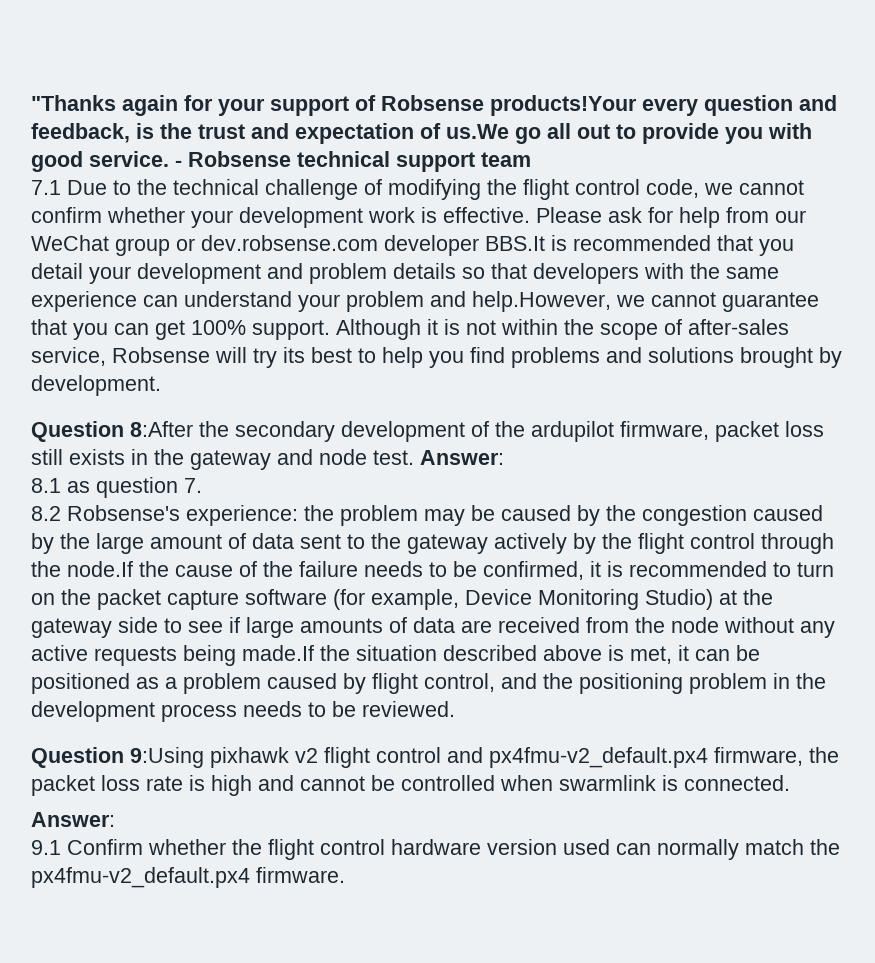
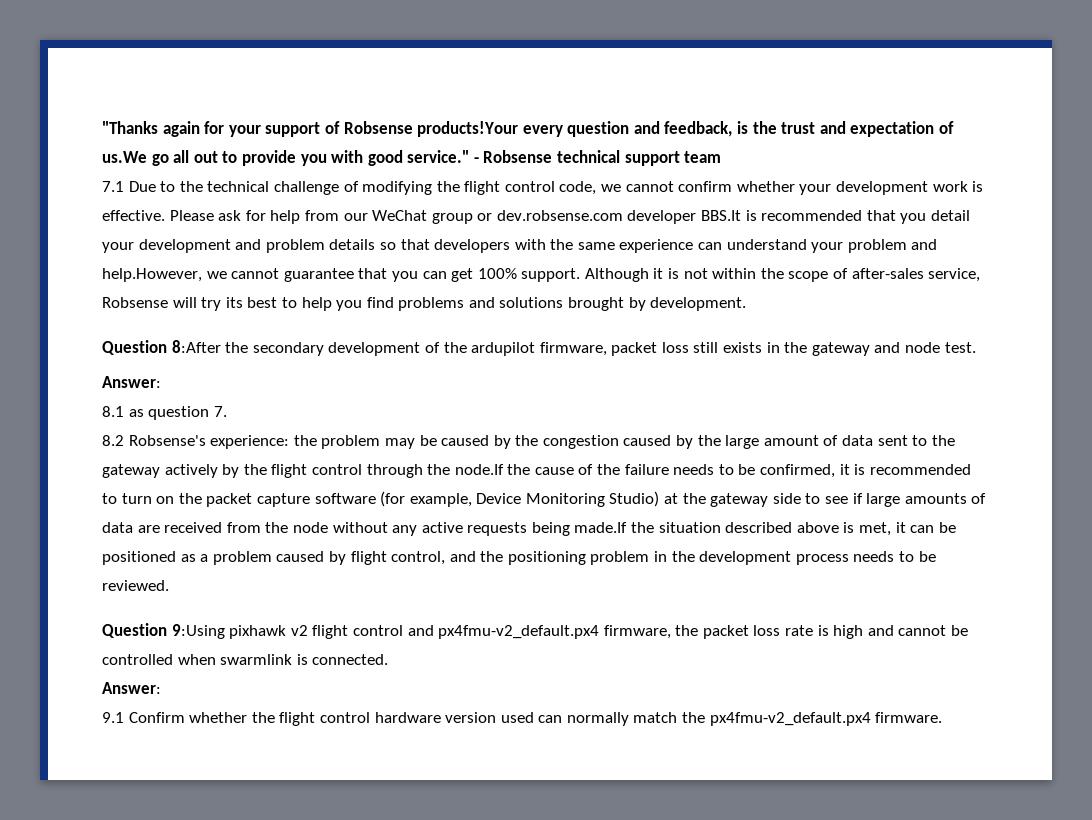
- "Thanks again for your support of Robsense products!Your every question and feedback, is the trust and expectation of us.We go all out to provide you with good service.
+ "Thanks again for your support of Robsense products!Your every question and feedback, is the trust and expectation of us.We go all out to provide you with good service."
- Question 8:After the secondary development of the ardupilot firmware, packet loss still exists in the gateway and node test. Answer:
+ Question 8:After the secondary development of the ardupilot firmware, packet loss still exists in the gateway and node test.
+ Answer:

